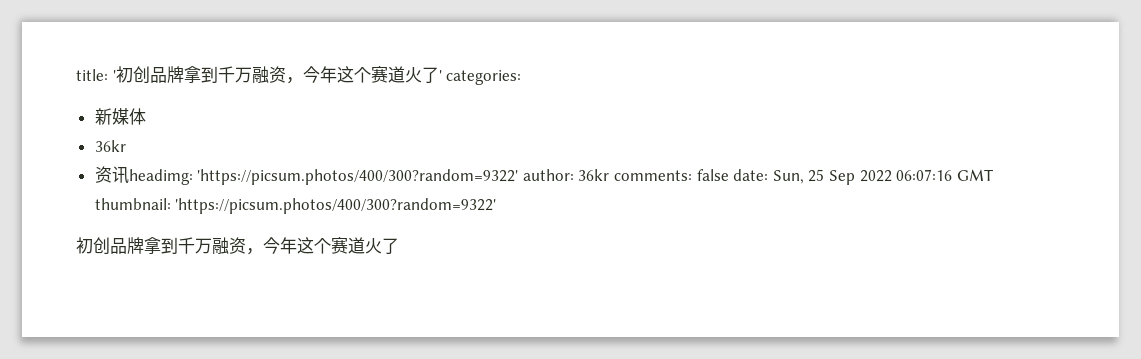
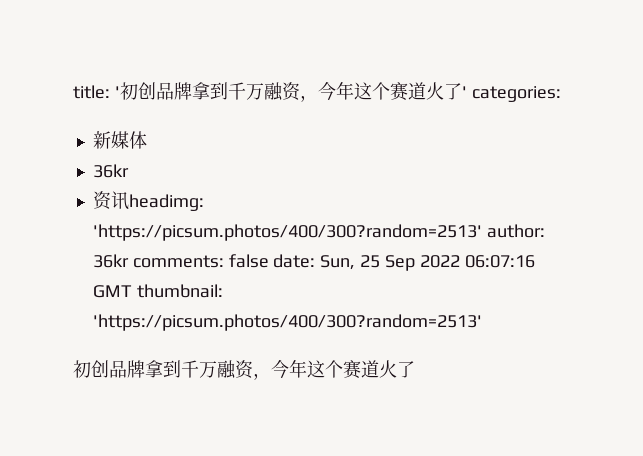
- 资讯headimg: 'https://picsum.photos/400/300?random=9322' author: 36kr comments: false date: Sun, 25 Sep 2022 06:07:16 GMT thumbnail: 'https://picsum.photos/400/300?random=9322'
+ 资讯headimg: 'https://picsum.photos/400/300?random=2513' author: 36kr comments: false date: Sun, 25 Sep 2022 06:07:16 GMT thumbnail: 'https://picsum.photos/400/300?random=2513'

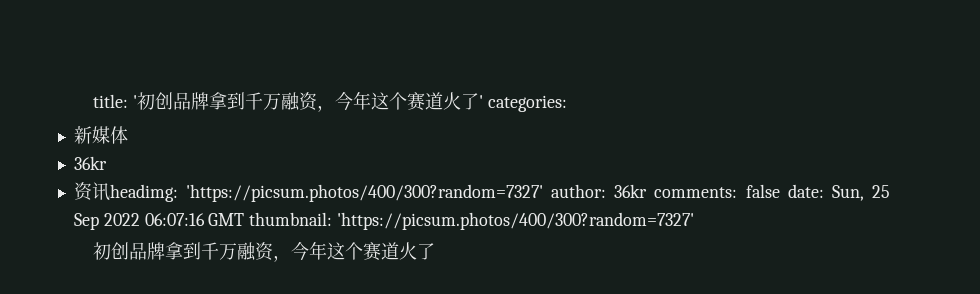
- 资讯headimg: 'https://picsum.photos/400/300?random=2513' author: 36kr comments: false date: Sun, 25 Sep 2022 06:07:16 GMT thumbnail: 'https://picsum.photos/400/300?random=2513'
+ 资讯headimg: 'https://picsum.photos/400/300?random=7327' author: 36kr comments: false date: Sun, 25 Sep 2022 06:07:16 GMT thumbnail: 'https://picsum.photos/400/300?random=7327'

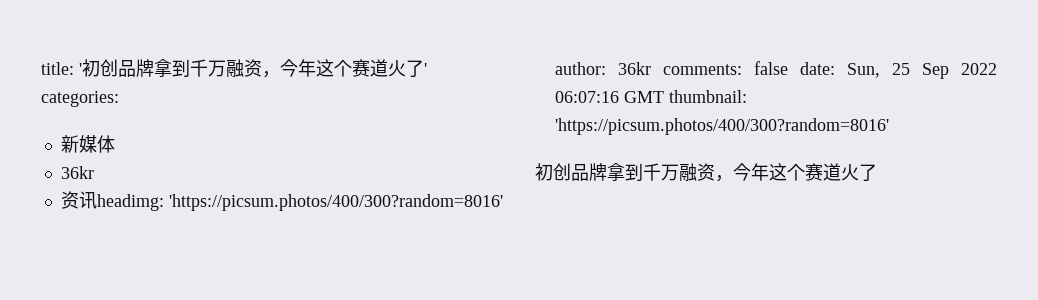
- 资讯headimg: 'https://picsum.photos/400/300?random=7327' author: 36kr comments: false date: Sun, 25 Sep 2022 06:07:16 GMT thumbnail: 'https://picsum.photos/400/300?random=7327'
+ 资讯headimg: 'https://picsum.photos/400/300?random=8016' author: 36kr comments: false date: Sun, 25 Sep 2022 06:07:16 GMT thumbnail: 'https://picsum.photos/400/300?random=8016'

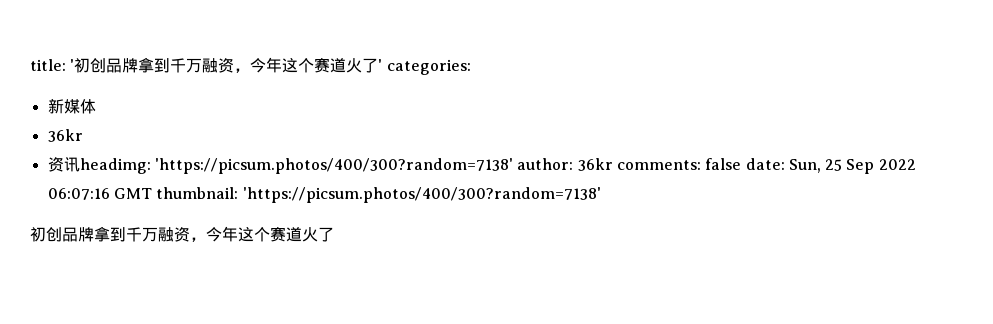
- 资讯headimg: 'https://picsum.photos/400/300?random=8016' author: 36kr comments: false date: Sun, 25 Sep 2022 06:07:16 GMT thumbnail: 'https://picsum.photos/400/300?random=8016'
+ 资讯headimg: 'https://picsum.photos/400/300?random=7138' author: 36kr comments: false date: Sun, 25 Sep 2022 06:07:16 GMT thumbnail: 'https://picsum.photos/400/300?random=7138'

